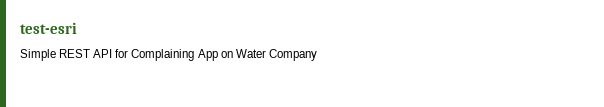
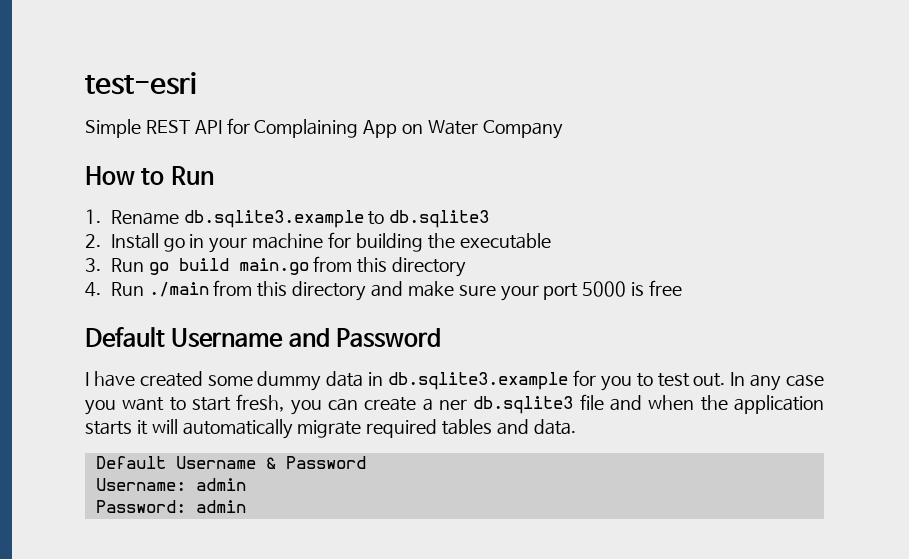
+ How to Run
+ 1. Rename db.sqlite3.example to db.sqlite3
+ 2. Install go in your machine for building the executable
+ 3. Run go build main.go from this directory
+ 4. Run ./main from this directory and make sure your port 5000 is free
+ Default Username and Password
+ I have created some dummy data in db.sqlite3.example for you to test out. In any case you want to start fresh, you can create a ner db.sqlite3 file and when the application starts it will automatically migrate required tables and data.
+ Default Username & Password
+ Username: admin
+ Password: admin

